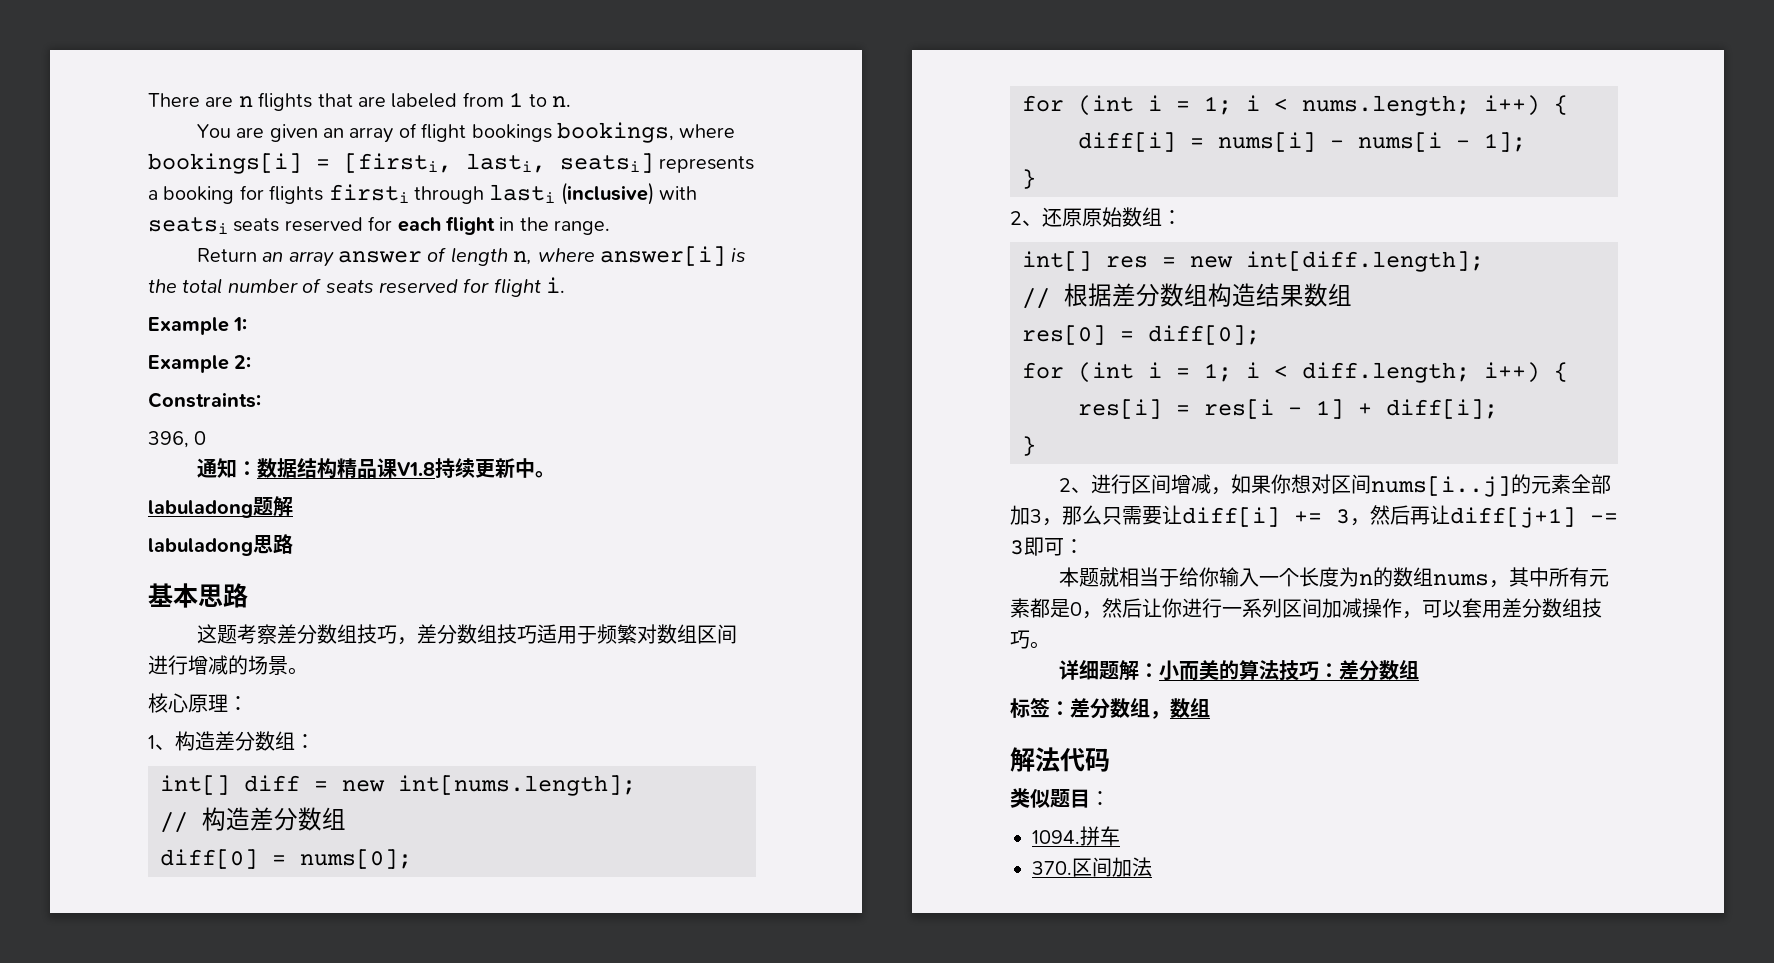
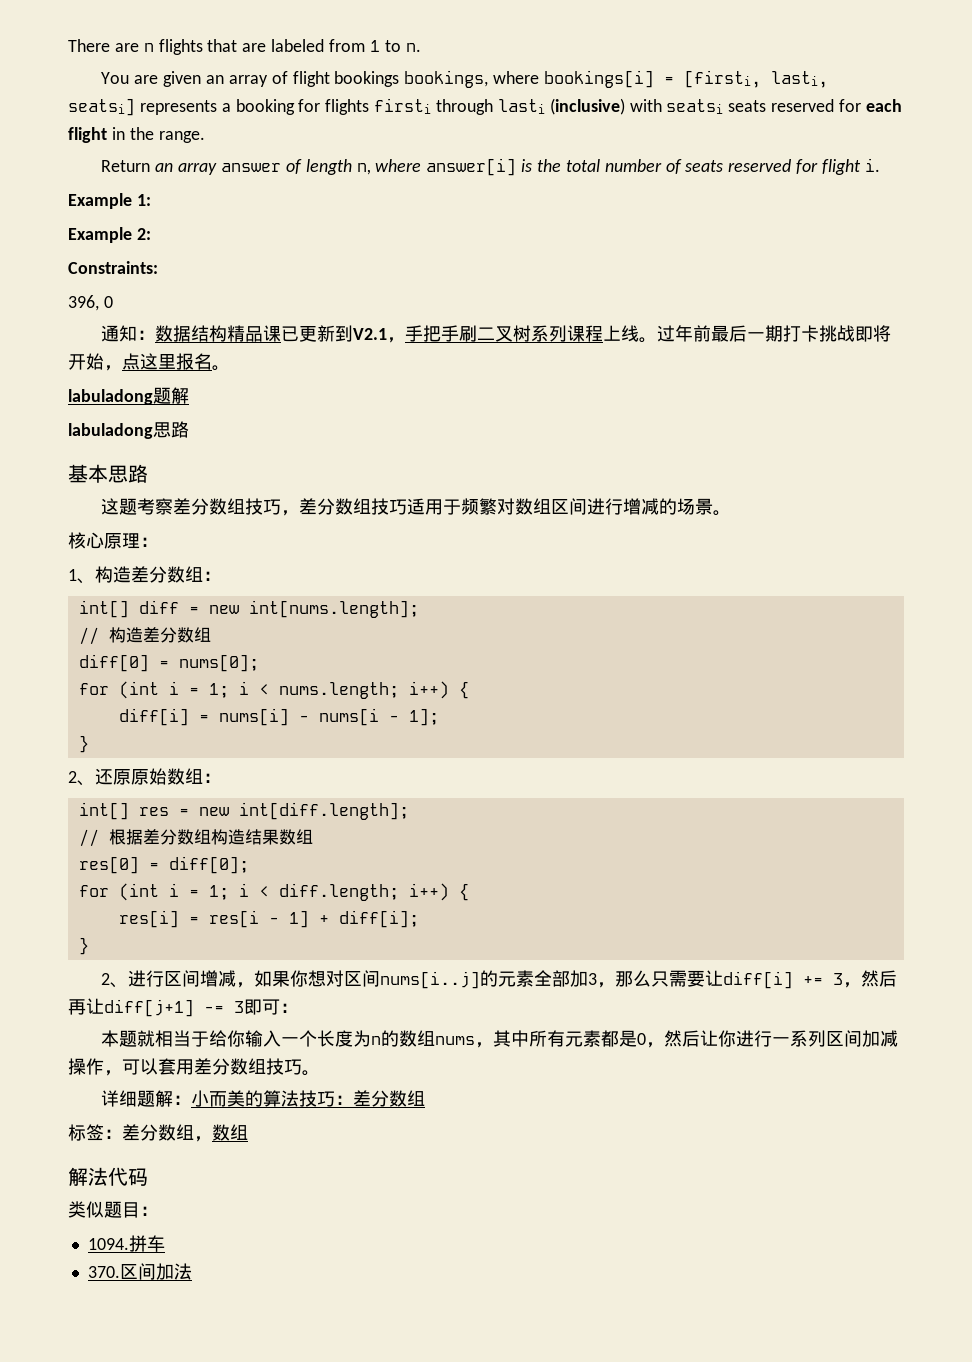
- 通知：数据结构精品课V1.8持续更新中。
+ 通知：数据结构精品课已更新到V2.1，手把手刷二叉树系列课程上线。过年前最后一期打卡挑战即将开始，点这里报名。

